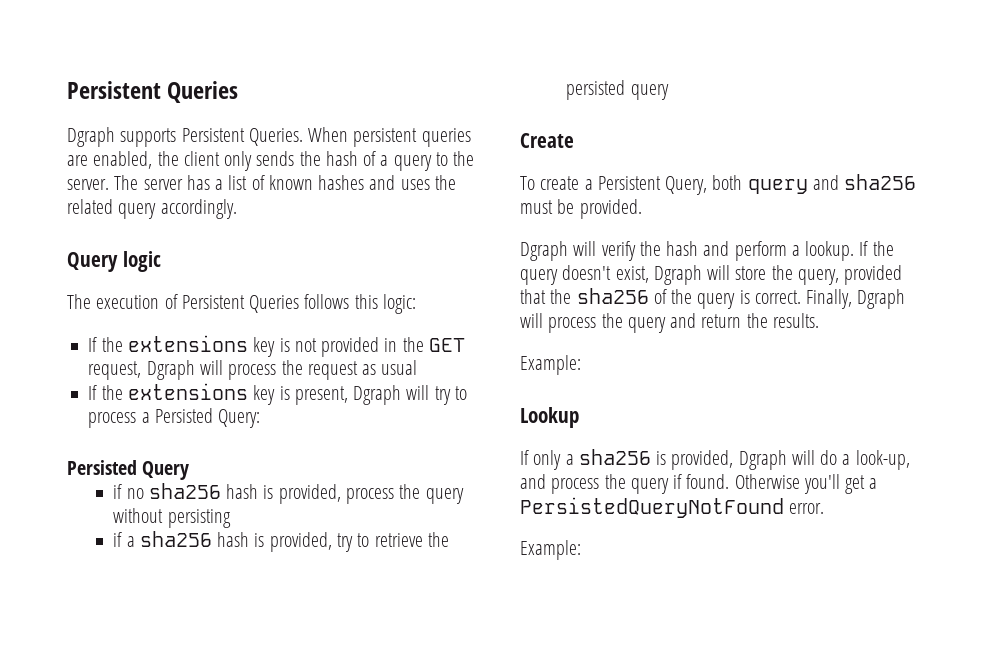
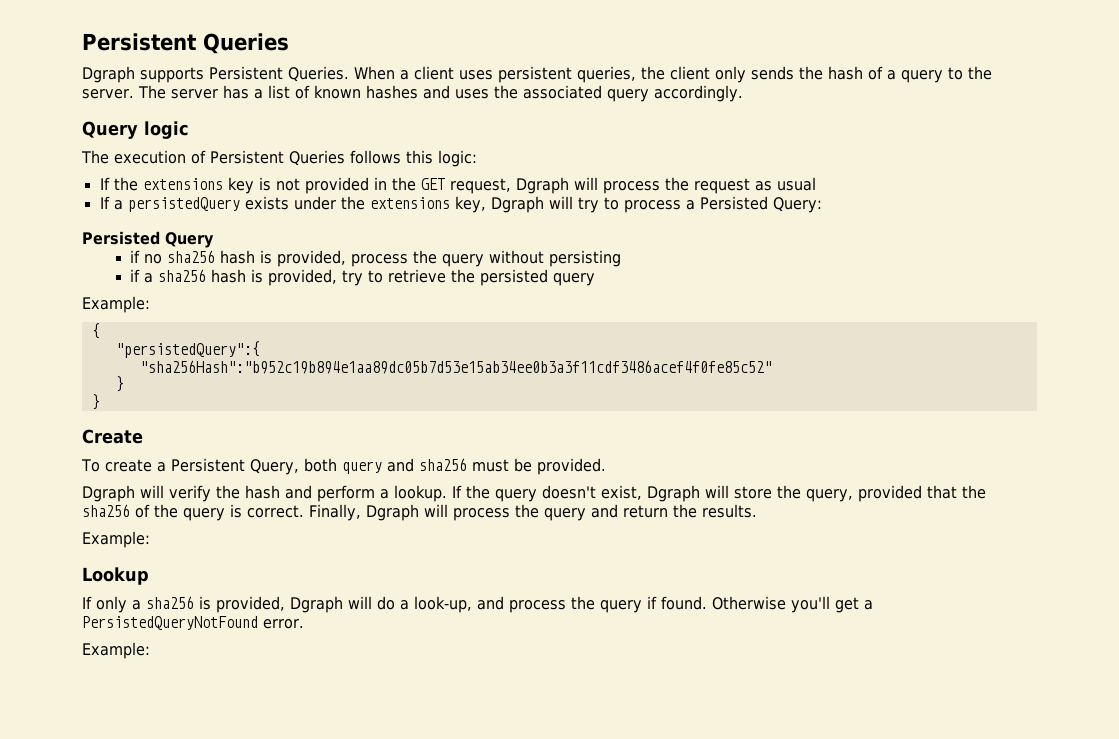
- When persistent queries are enabled, the client only sends the hash of a query to the server.
+ When a client uses persistent queries, the client only sends the hash of a query to the server.
- The server has a list of known hashes and uses the related query accordingly.
+ The server has a list of known hashes and uses the associated query accordingly.
- If the extensions key is present, Dgraph will try to process a Persisted Query:
+ If a persistedQuery exists under the extensions key, Dgraph will try to process a Persisted Query:
  if a sha256 hash is provided, try to retrieve the persisted query
+ Example:
+ {
+ "persistedQuery":{
+ "sha256Hash":"b952c19b894e1aa89dc05b7d53e15ab34ee0b3a3f11cdf3486acef4f0fe85c52"
+ }
+ }

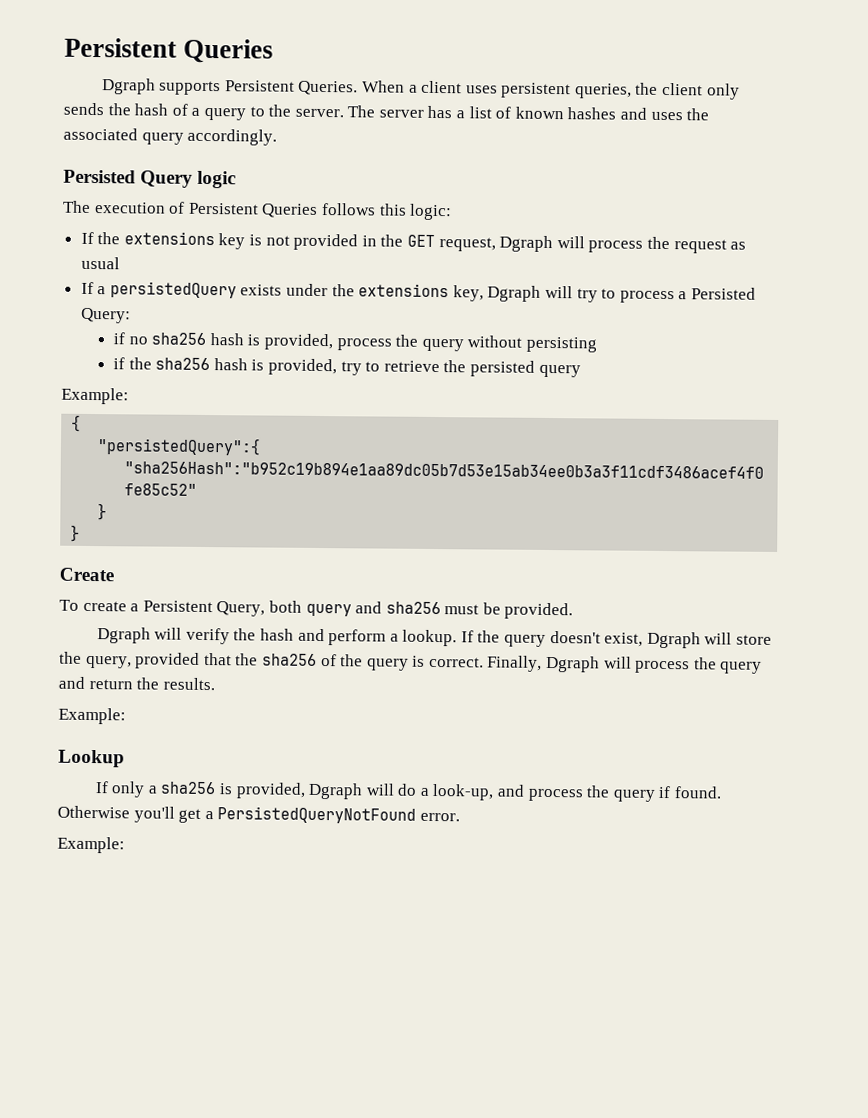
- Query logic
+ Persisted Query logic
- Persisted Query
- if a sha256 hash is provided, try to retrieve the persisted query
+ if the sha256 hash is provided, try to retrieve the persisted query

